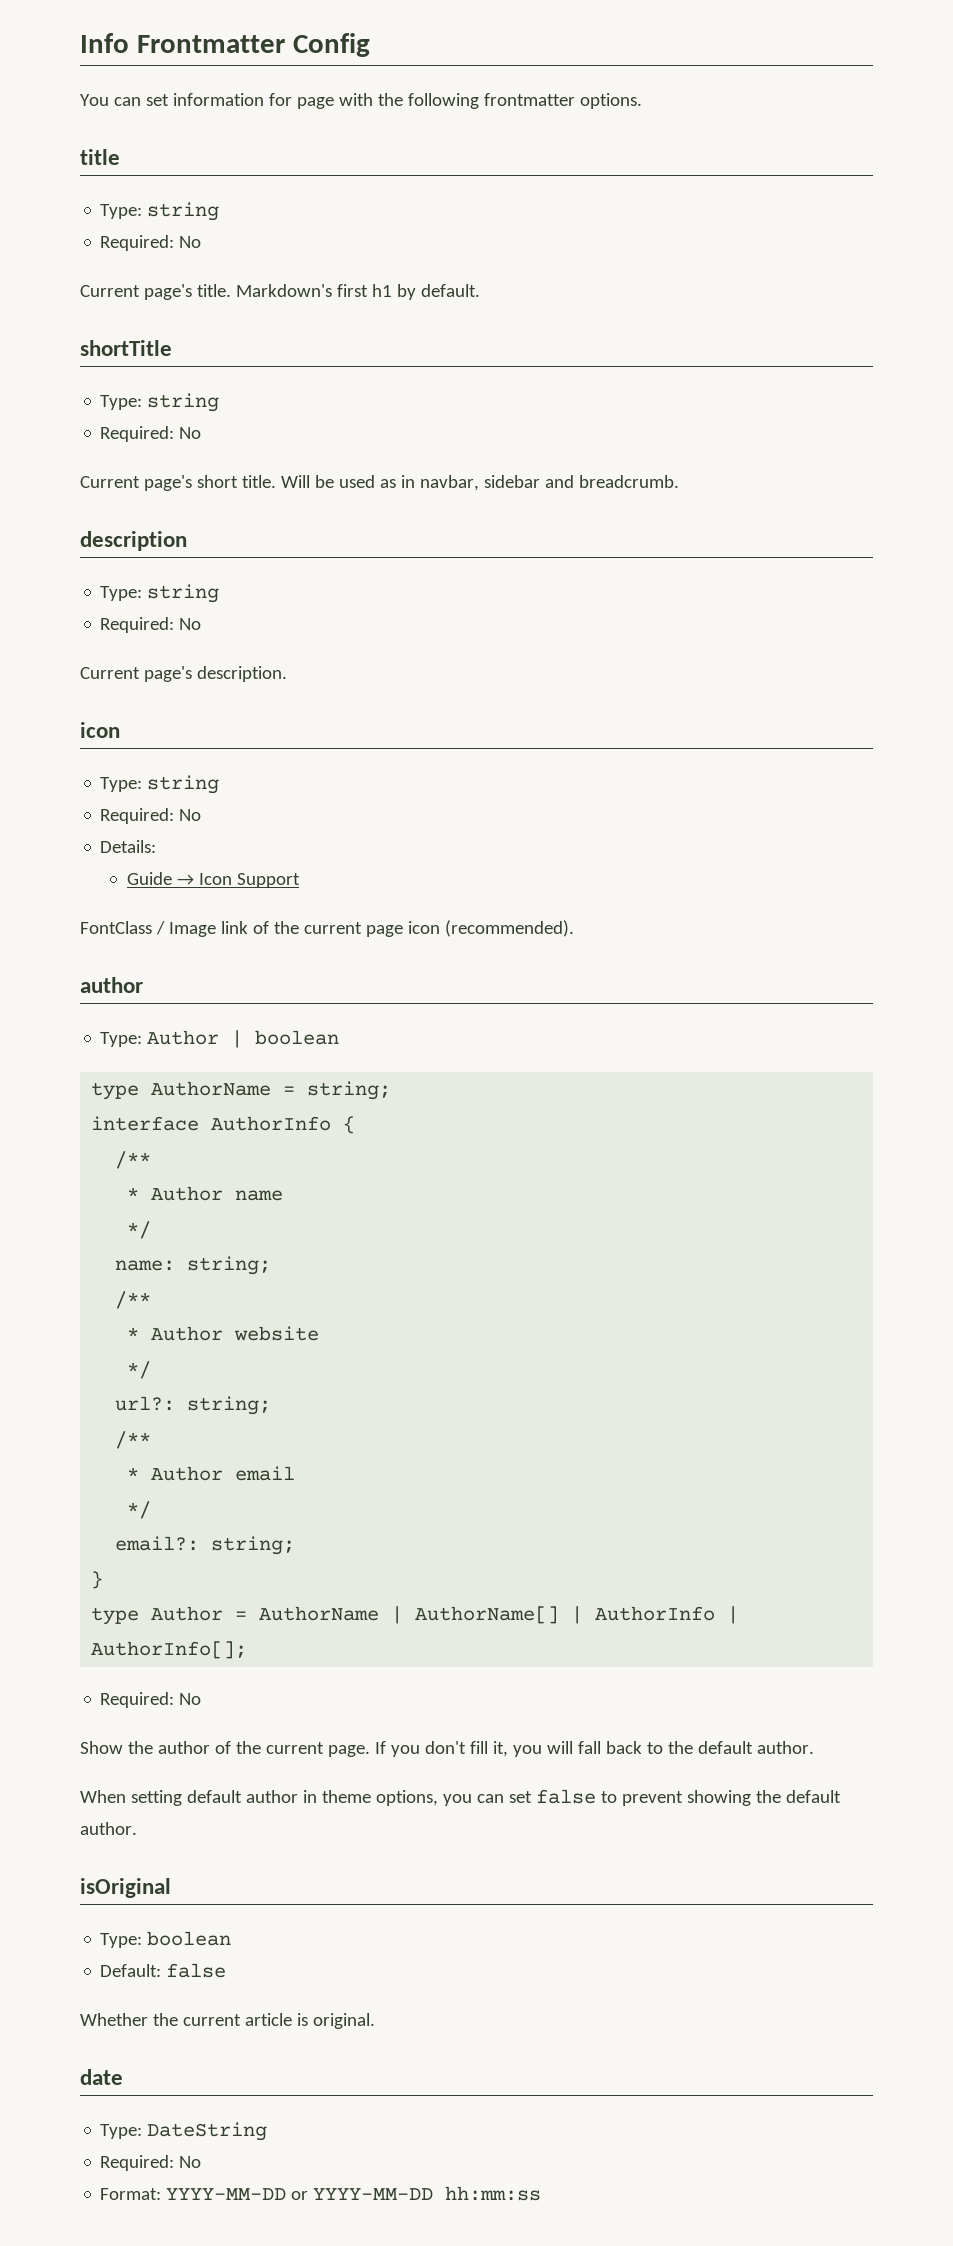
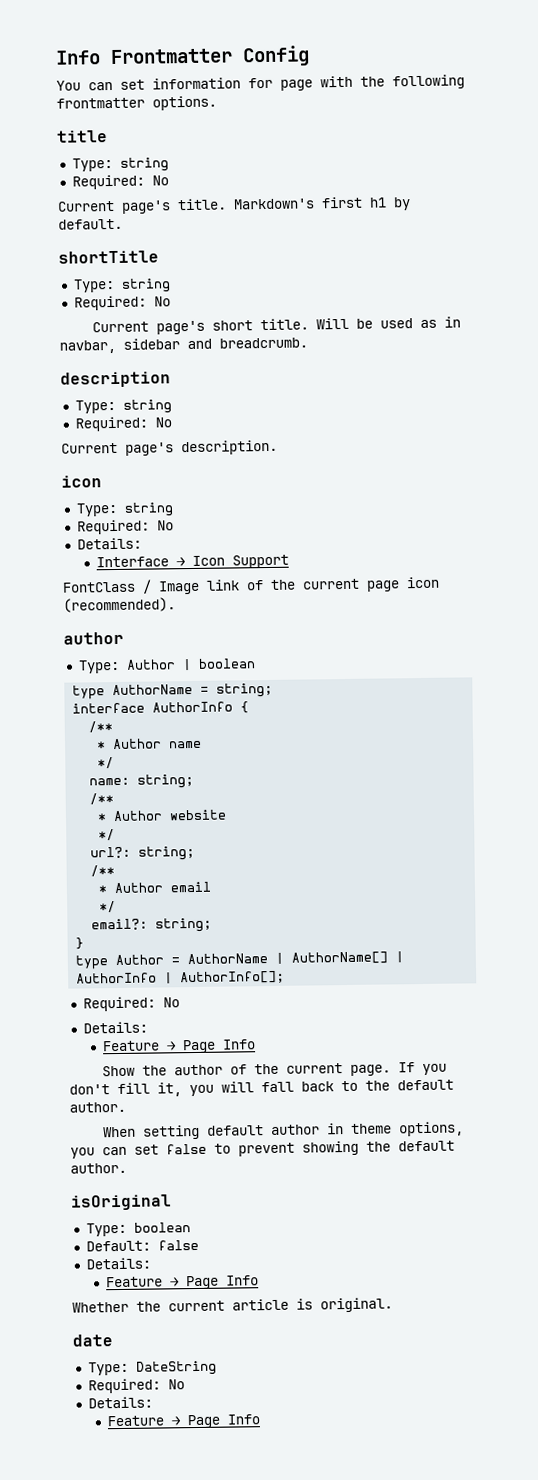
- Guide → Icon Support
+ Interface → Icon Support
  type Author = AuthorName | AuthorName[] | AuthorInfo | AuthorInfo[];
  Required: No
+ Details:
+ Feature → Page Info
  Default: false
+ Details:
+ Feature → Page Info
  Type: DateString
  Required: No
- Format: YYYY-MM-DD or YYYY-MM-DD hh:mm:ss
+ Details:
+ Feature → Page Info

